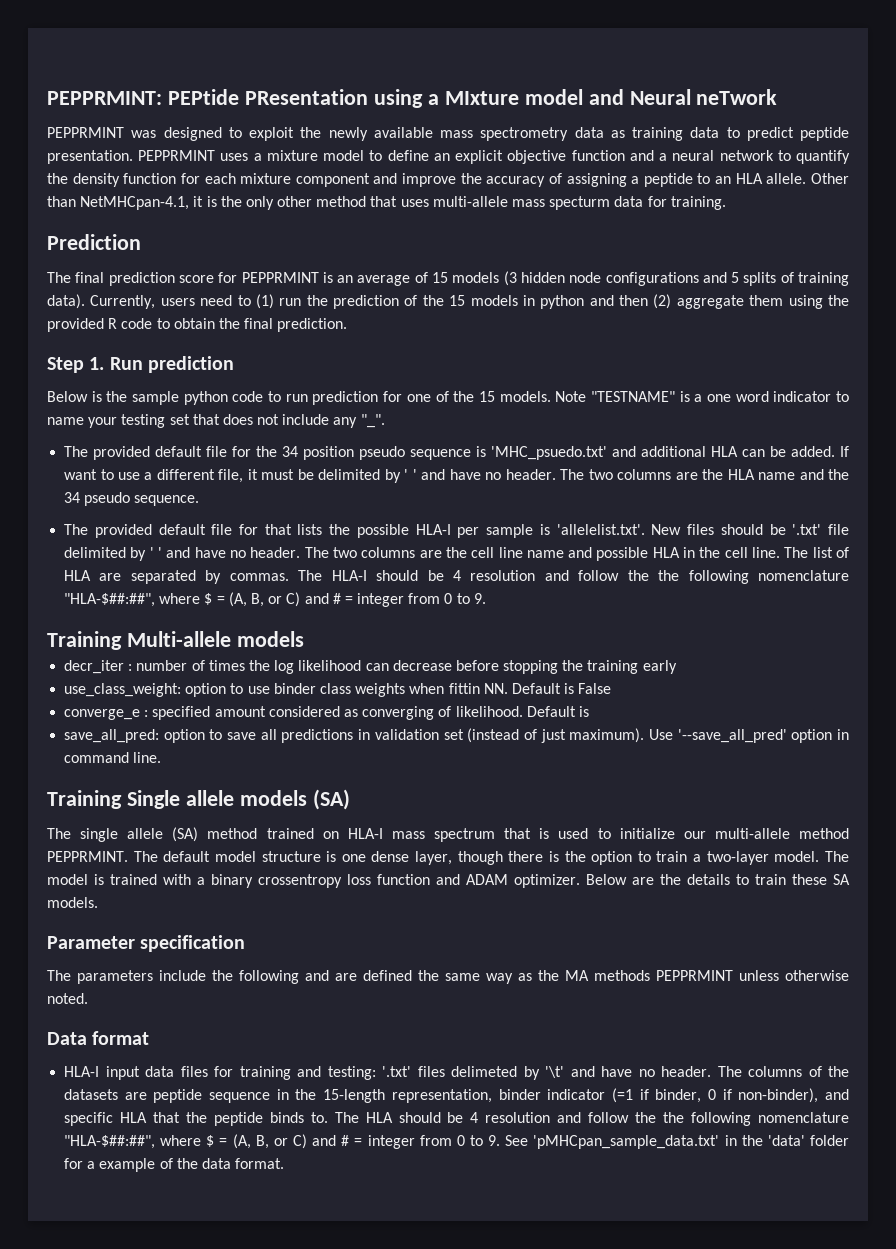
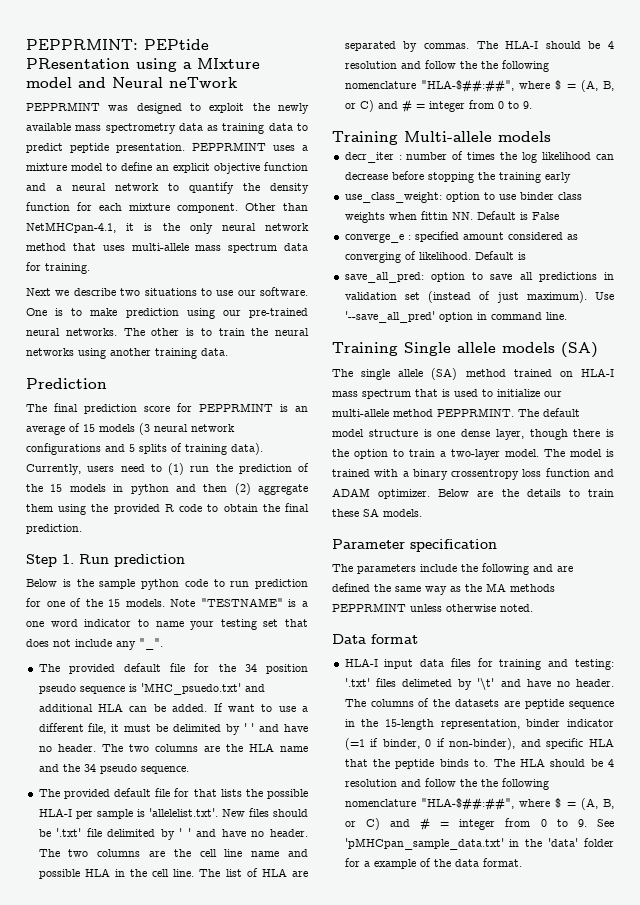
- PEPPRMINT uses a mixture model to define an explicit objective function and a neural network to quantify the density function for each mixture component and improve the accuracy of assigning a peptide to an HLA allele.
+ PEPPRMINT uses a mixture model to define an explicit objective function and a neural network to quantify the density function for each mixture component.
- Other than NetMHCpan-4.1, it is the only other method that uses multi-allele mass specturm data for training.
+ Other than NetMHCpan-4.1, it is the only neural network method that uses multi-allele mass spectrum data for training.
+ Next we describe two situations to use our software. One is to make prediction using our pre-trained neural networks. The other is to train the neural networks using another training data.
- The final prediction score for PEPPRMINT is an average of 15 models (3 hidden node configurations and 5 splits of training data).
+ The final prediction score for PEPPRMINT is an average of 15 models (3 neural network configurations and 5 splits of training data).

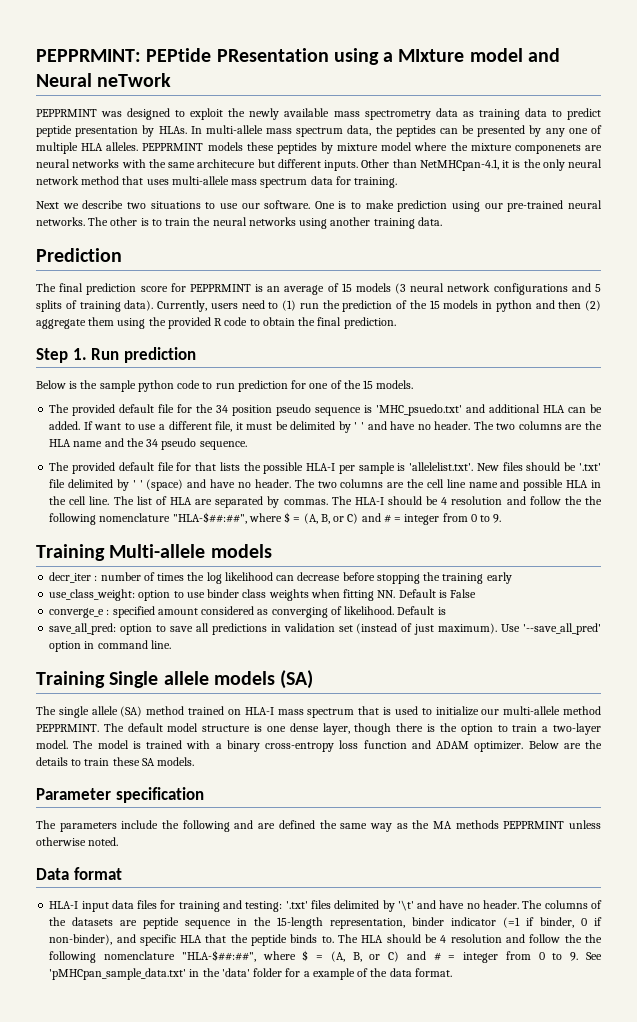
- PEPPRMINT was designed to exploit the newly available mass spectrometry data as training data to predict peptide presentation. PEPPRMINT uses a mixture model to define an explicit objective function and a neural network to quantify the density function for each mixture component.
+ PEPPRMINT was designed to exploit the newly available mass spectrometry data as training data to predict peptide presentation by HLAs. In multi-allele mass spectrum data, the peptides can be presented by any one of multiple HLA alleles. PEPPRMINT models these peptides by mixture model where the mixture componenets are neural networks with the same architecure but different inputs.
- Note "TESTNAME" is a one word indicator to name your testing set that does not include any "_".
- The provided default file for that lists the possible HLA-I per sample is 'allelelist.txt'. New files should be '.txt' file delimited by ' ' and have no header.
+ The provided default file for that lists the possible HLA-I per sample is 'allelelist.txt'. New files should be '.txt' file delimited by ' ' (space) and have no header.
- use_class_weight: option to use binder class weights when fittin NN. Default is False
+ use_class_weight: option to use binder class weights when fitting NN. Default is False
- The model is trained with a binary crossentropy loss function and ADAM optimizer.
+ The model is trained with a binary cross-entropy loss function and ADAM optimizer.
- HLA-I input data files for training and testing: '.txt' files delimeted by '\t' and have no header.
+ HLA-I input data files for training and testing: '.txt' files delimited by '\t' and have no header.

